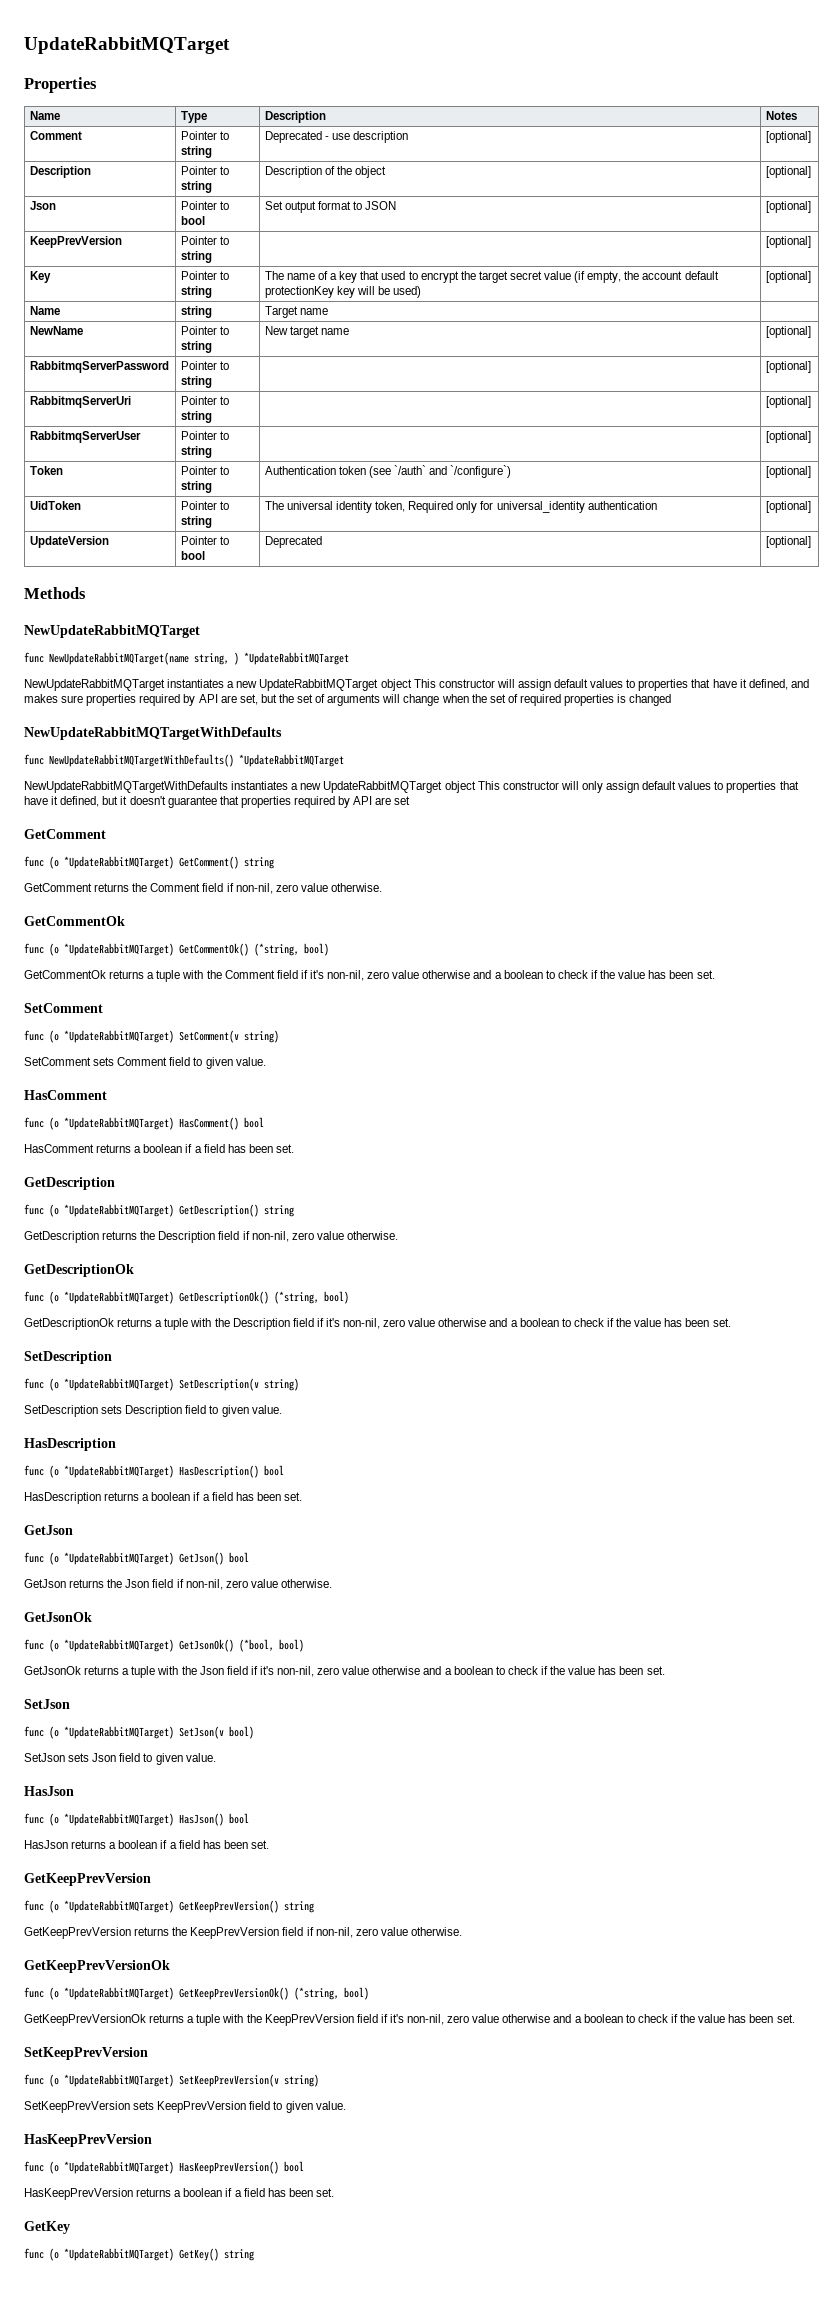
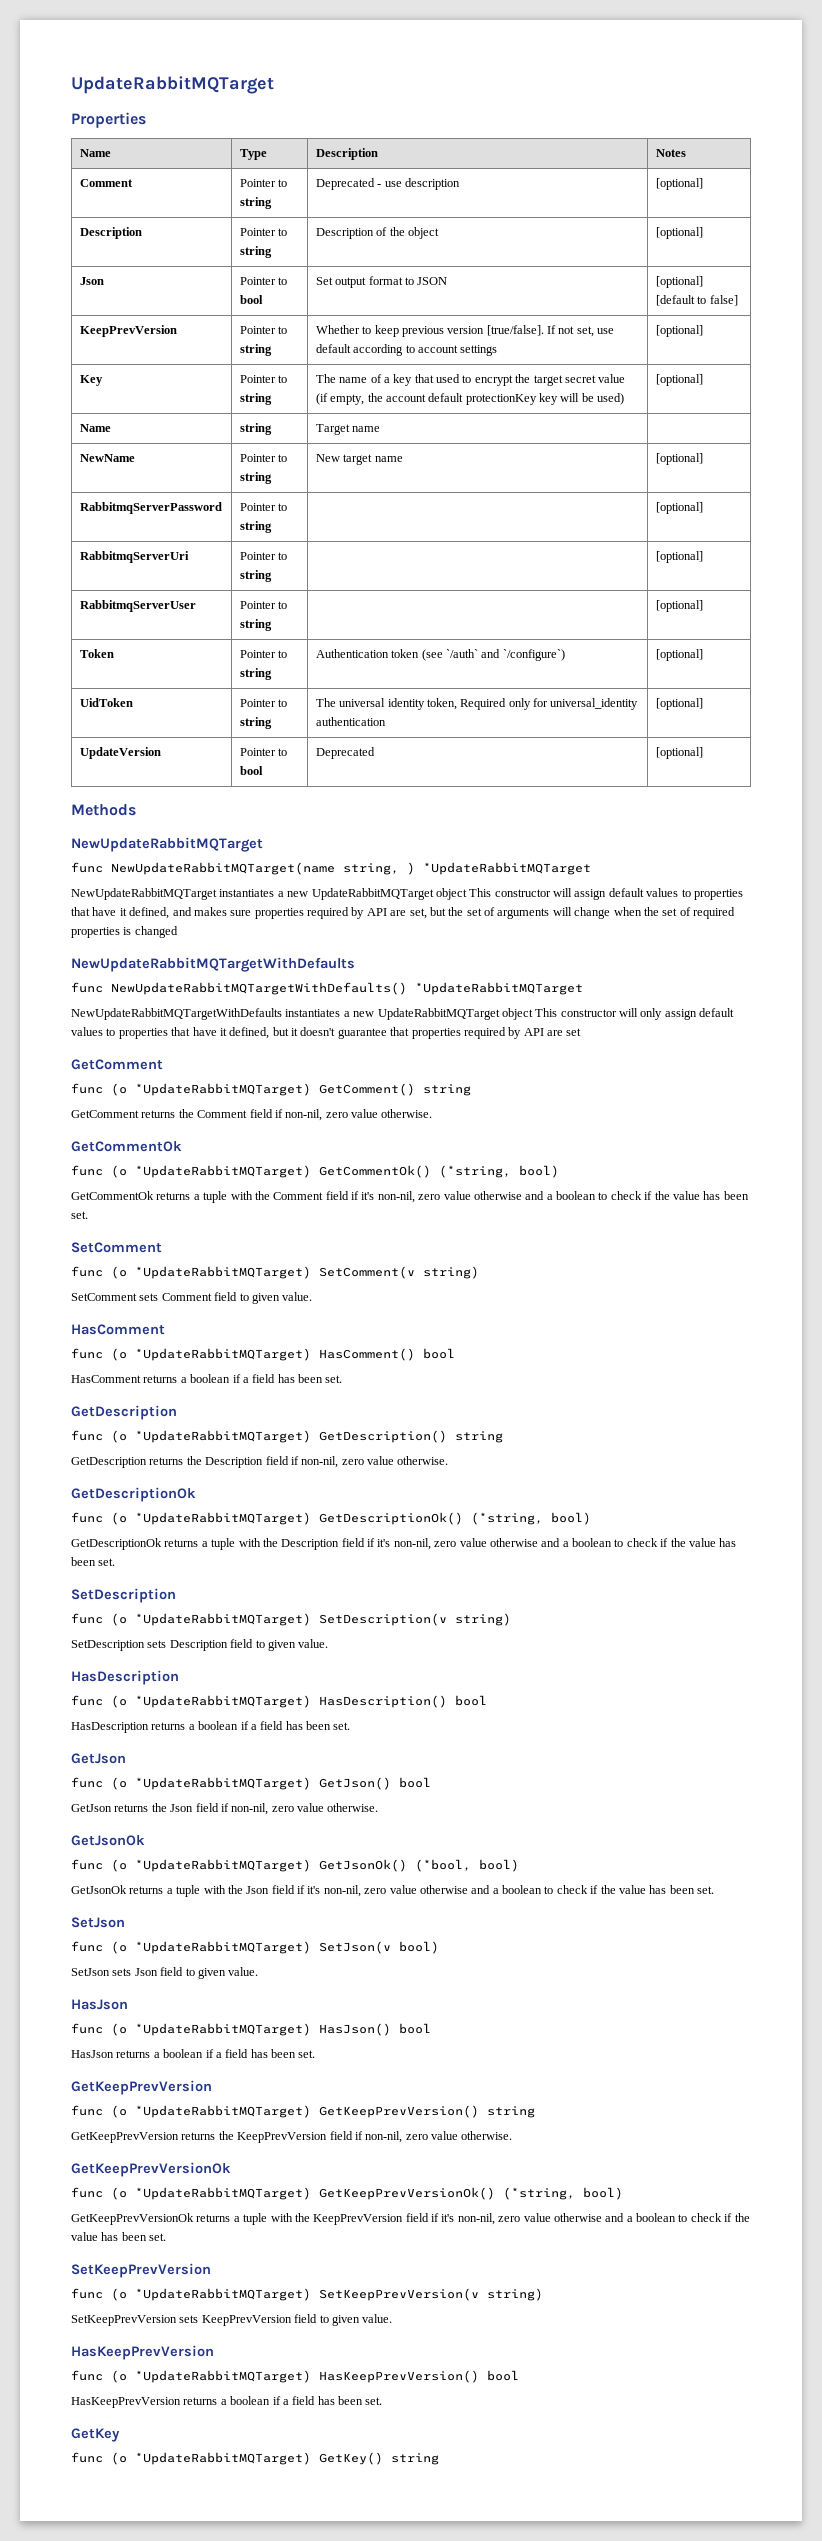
- Json | Pointer to bool | Set output format to JSON | [optional]
+ Json | Pointer to bool | Set output format to JSON | [optional] [default to false]
- KeepPrevVersion | Pointer to string | | [optional]
+ KeepPrevVersion | Pointer to string | Whether to keep previous version [true/false]. If not set, use default according to account settings | [optional]

